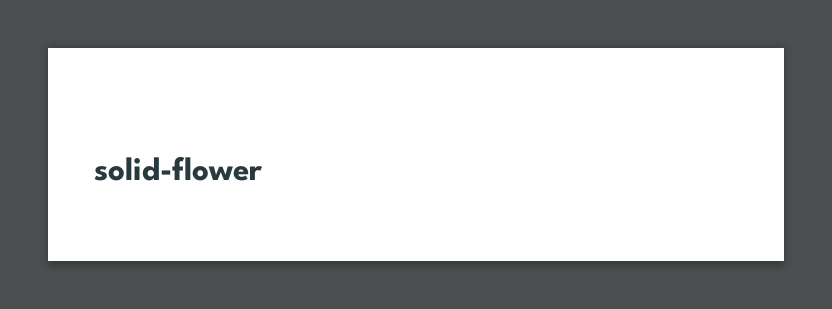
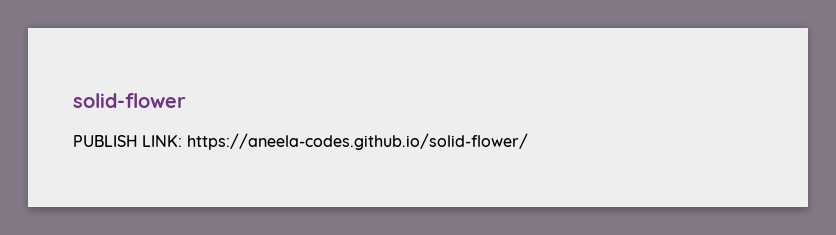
+ PUBLISH LINK: https://aneela-codes.github.io/solid-flower/

